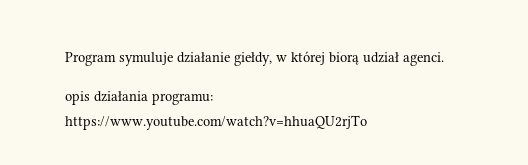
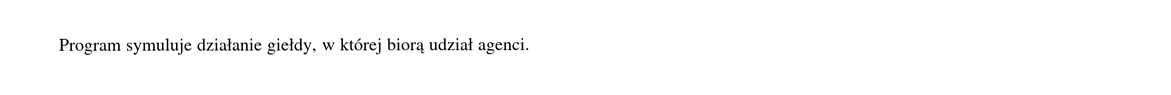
- opis działania programu: https://www.youtube.com/watch?v=hhuaQU2rjTo

